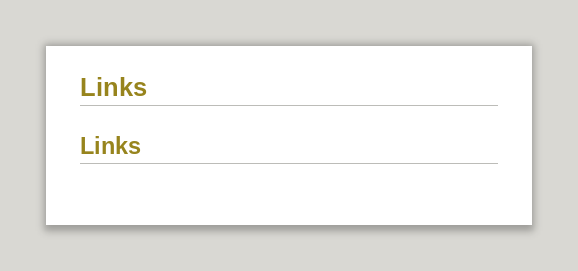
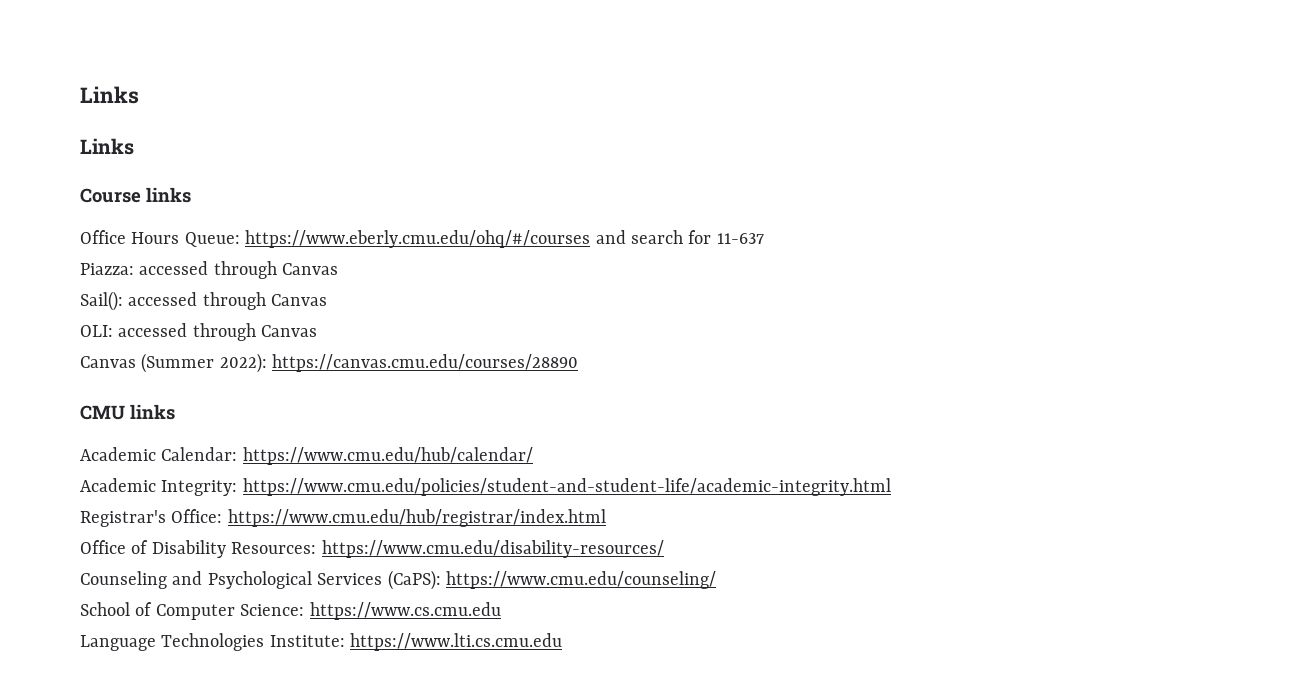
+ Course links
+ Office Hours Queue: https://www.eberly.cmu.edu/ohq/#/courses and search for 11-637
+ Piazza: accessed through Canvas
+ Sail(): accessed through Canvas
+ OLI: accessed through Canvas
+ Canvas (Summer 2022): https://canvas.cmu.edu/courses/28890
+ CMU links
+ Academic Calendar: https://www.cmu.edu/hub/calendar/
+ Academic Integrity: https://www.cmu.edu/policies/student-and-student-life/academic-integrity.html
+ Registrar's Office: https://www.cmu.edu/hub/registrar/index.html
+ Office of Disability Resources: https://www.cmu.edu/disability-resources/
+ Counseling and Psychological Services (CaPS): https://www.cmu.edu/counseling/
+ School of Computer Science: https://www.cs.cmu.edu
+ Language Technologies Institute: https://www.lti.cs.cmu.edu

